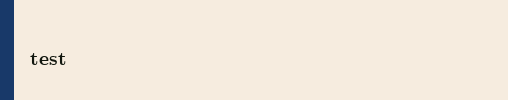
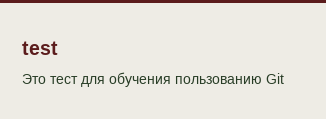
+ Это тест для обучения пользованию Git

